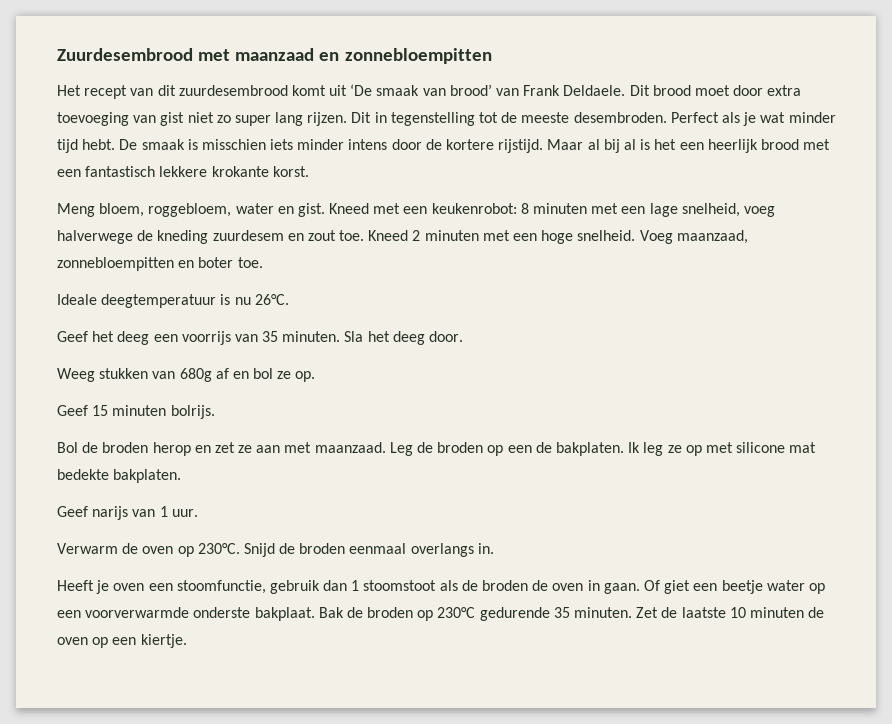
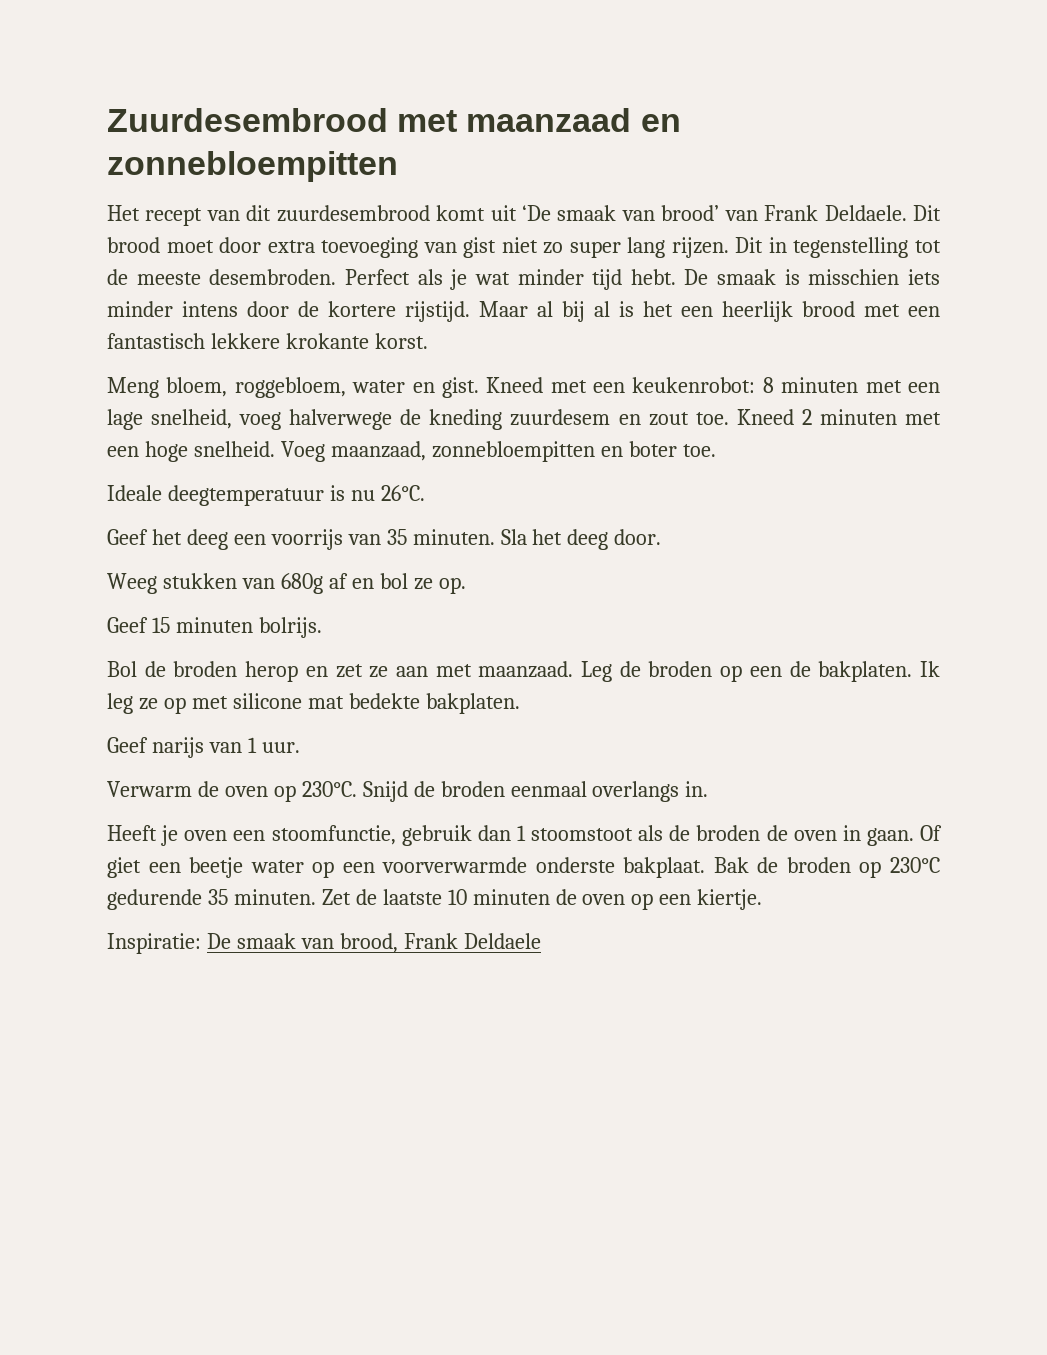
+ Inspiratie: De smaak van brood, Frank Deldaele

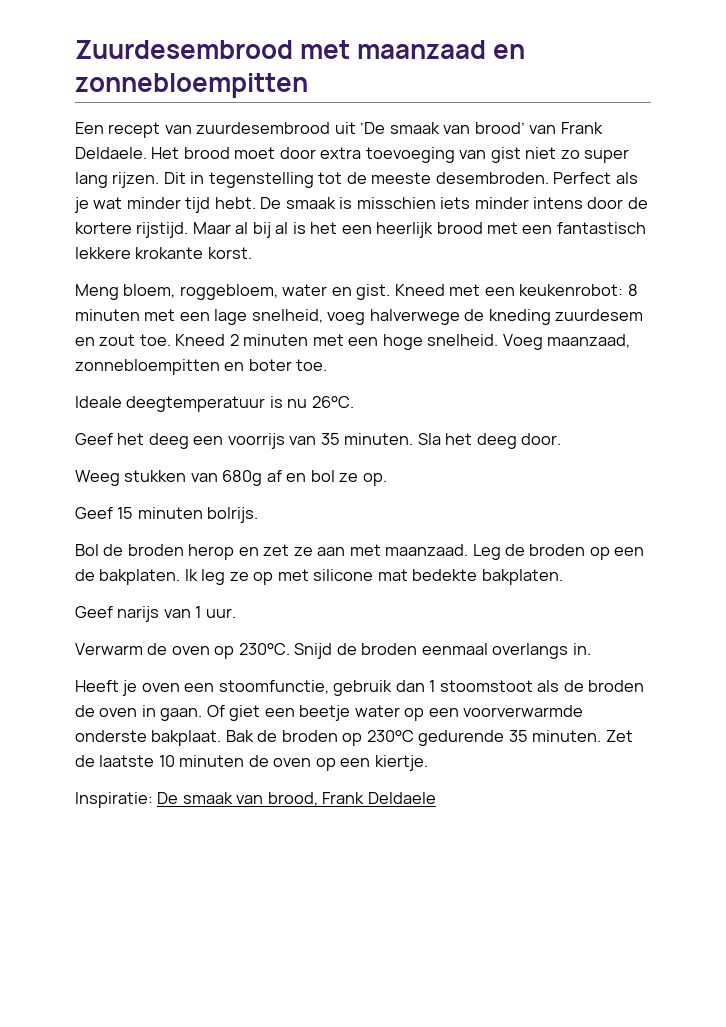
- Het recept van dit zuurdesembrood komt uit ‘De smaak van brood’ van Frank Deldaele.
+ Een recept van zuurdesembrood uit ‘De smaak van brood’ van Frank Deldaele.
- Dit brood moet door extra toevoeging van gist niet zo super lang rijzen.
+ Het brood moet door extra toevoeging van gist niet zo super lang rijzen.

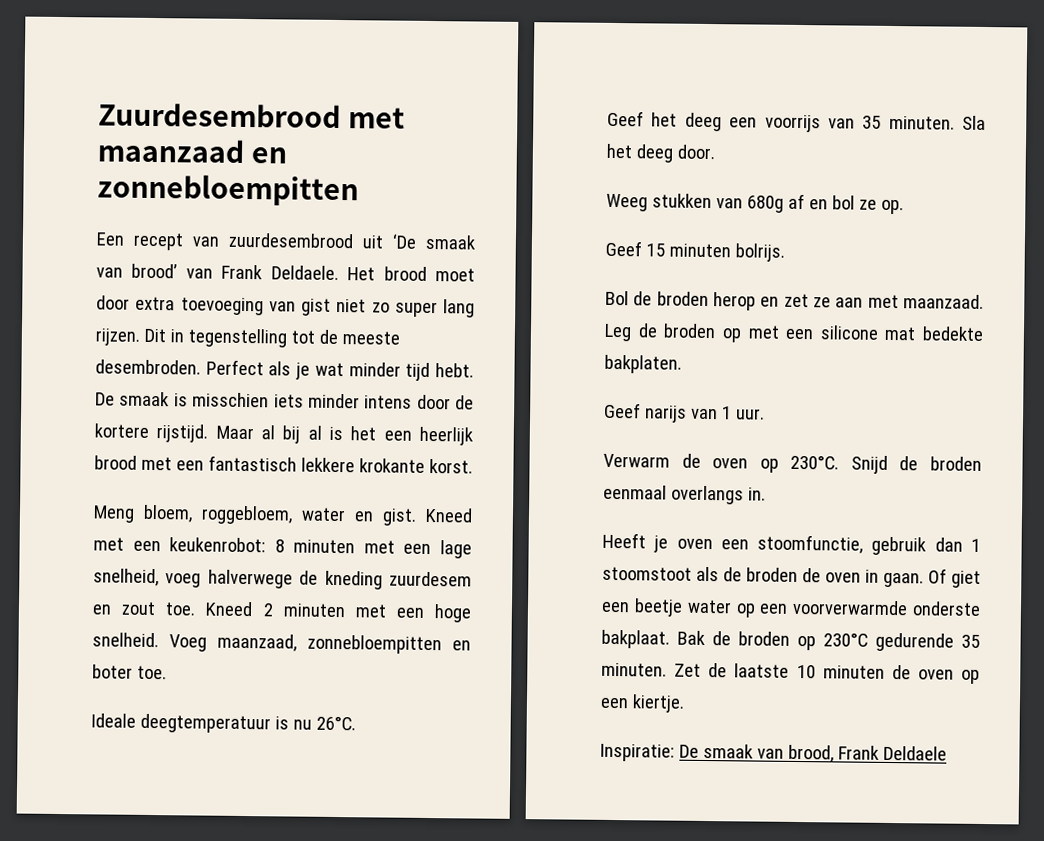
- Leg de broden op een de bakplaten. Ik leg ze op met silicone mat bedekte bakplaten.
+ Leg de broden op met een silicone mat bedekte bakplaten.

